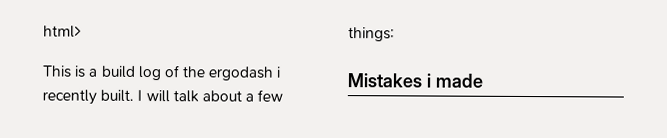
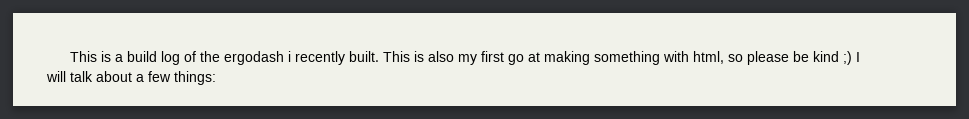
- html>
- I will talk about a few things:
+ This is also my first go at making something with html, so please be kind ;) I will talk about a few things:
- Mistakes i made

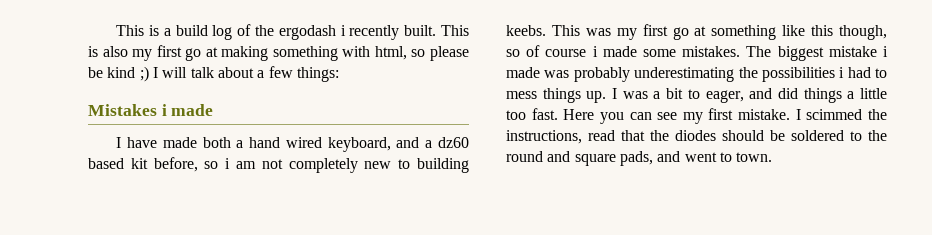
+ Mistakes i made
+ I have made both a hand wired keyboard, and a dz60 based kit before, so i am not completely new to building keebs. This was my first go at something like this though, so of course i made some mistakes. The biggest mistake i made was probably underestimating the possibilities i had to mess things up. I was a bit to eager, and did things a little too fast. Here you can see my first mistake. I scimmed the instructions, read that the diodes should be soldered to the round and square pads, and went to town.

